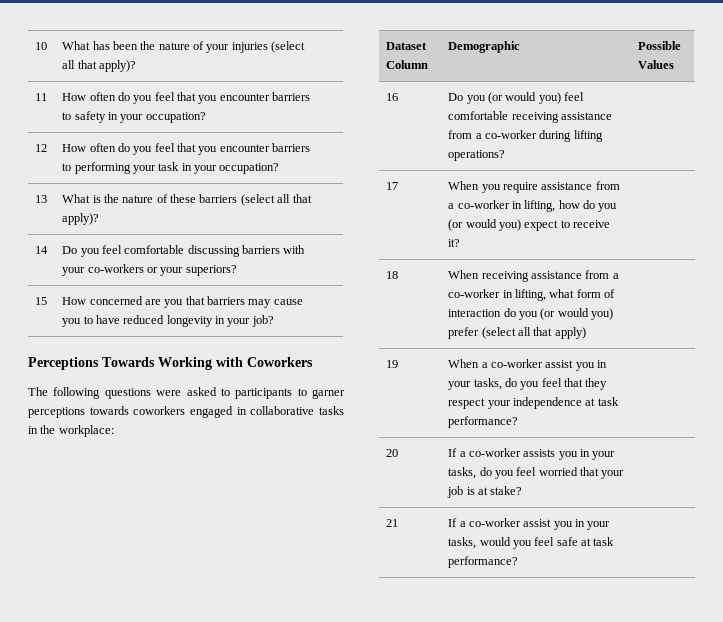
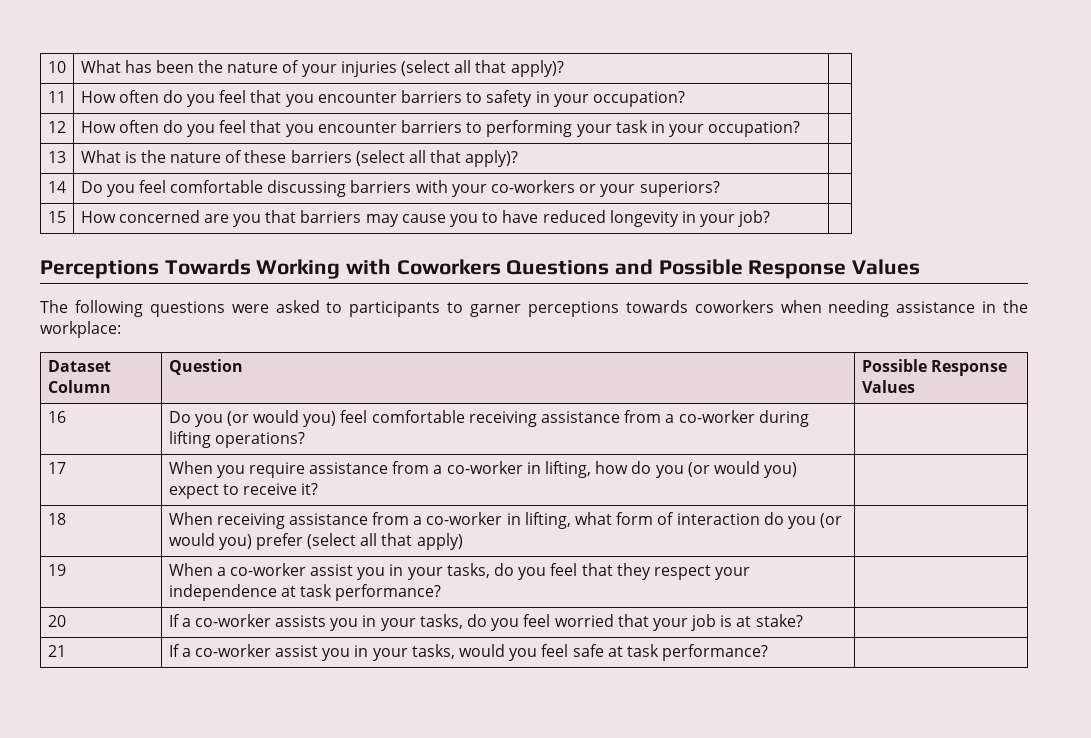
- Perceptions Towards Working with Coworkers
+ Perceptions Towards Working with Coworkers Questions and Possible Response Values
- The following questions were asked to participants to garner perceptions towards coworkers engaged in collaborative tasks in the workplace:
+ The following questions were asked to participants to garner perceptions towards coworkers when needing assistance in the workplace:
- Dataset Column | Demographic | Possible Values
+ Dataset Column | Question | Possible Response Values

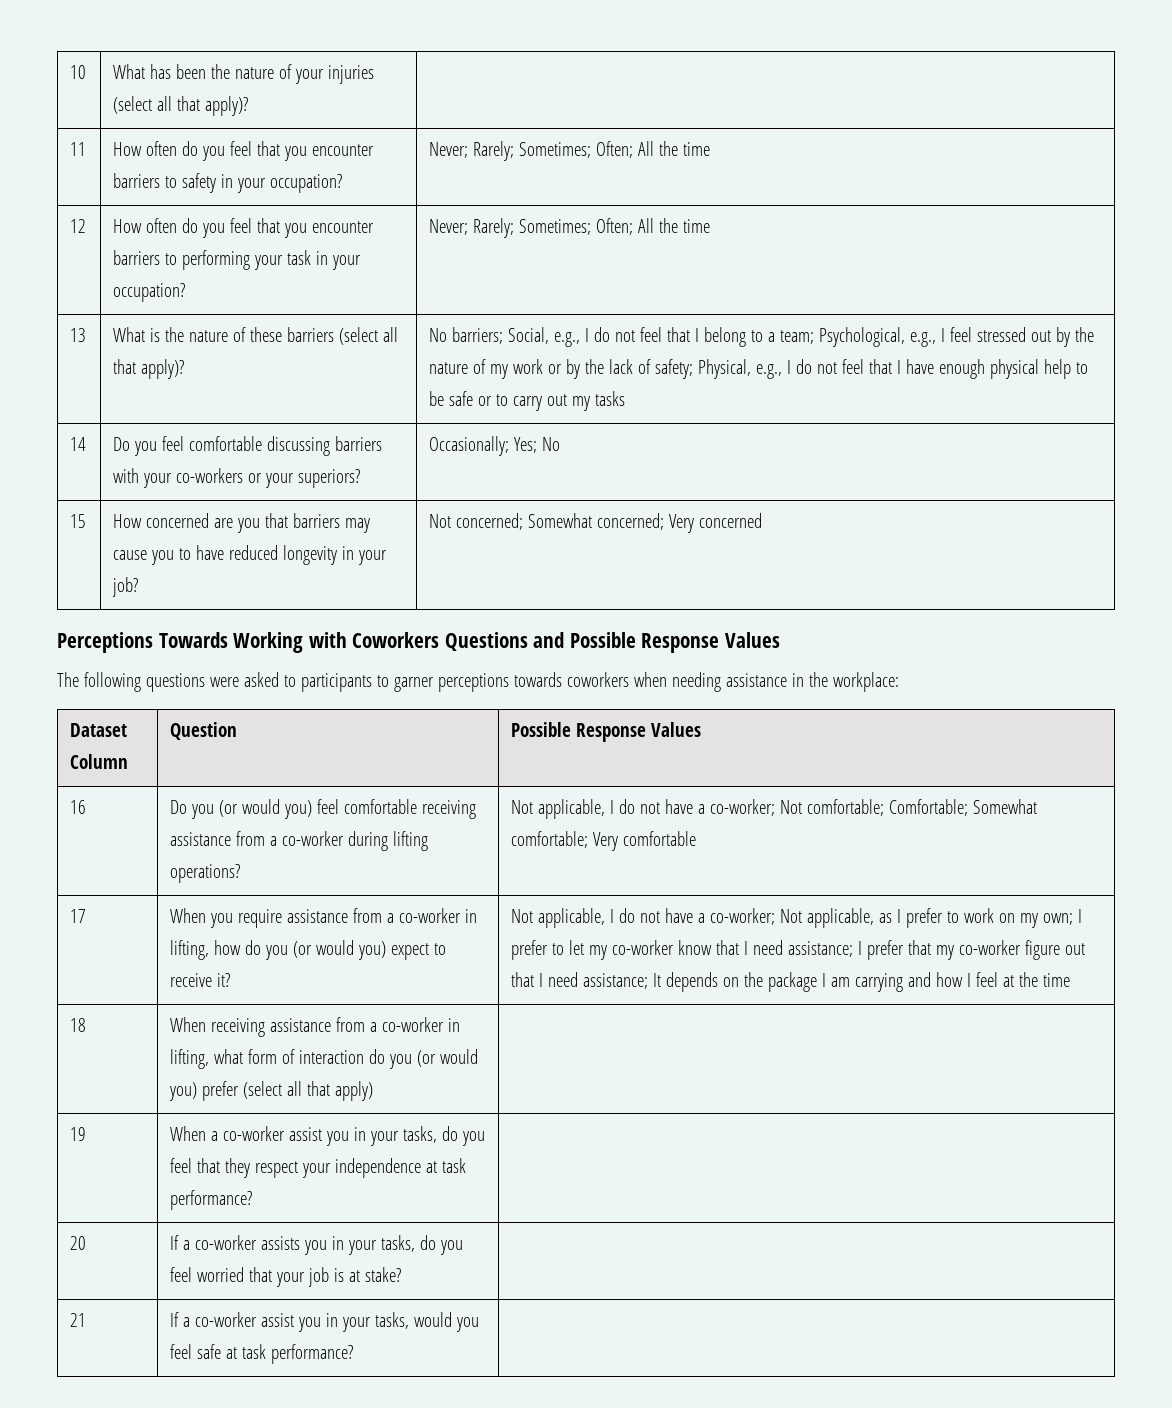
- 11 | How often do you feel that you encounter barriers to safety in your occupation? |
+ 11 | How often do you feel that you encounter barriers to safety in your occupation? | Never; Rarely; Sometimes; Often; All the time
- 12 | How often do you feel that you encounter barriers to performing your task in your occupation? |
+ 12 | How often do you feel that you encounter barriers to performing your task in your occupation? | Never; Rarely; Sometimes; Often; All the time
+ No barriers; Social, e.g., I do not feel that I belong to a team; Psychological, e.g., I feel stressed out by the nature of my work or by the lack of safety; Physical, e.g., I do not feel that I have enough physical help to be safe or to carry out my tasks
- 14 | Do you feel comfortable discussing barriers with your co-workers or your superiors? |
+ 14 | Do you feel comfortable discussing barriers with your co-workers or your superiors? | Occasionally; Yes; No
- 15 | How concerned are you that barriers may cause you to have reduced longevity in your job? |
+ 15 | How concerned are you that barriers may cause you to have reduced longevity in your job? | Not concerned; Somewhat concerned; Very concerned
- 16 | Do you (or would you) feel comfortable receiving assistance from a co-worker during lifting operations? |
+ 16 | Do you (or would you) feel comfortable receiving assistance from a co-worker during lifting operations? | Not applicable, I do not have a co-worker; Not comfortable; Comfortable; Somewhat comfortable; Very comfortable
+ Not applicable, I do not have a co-worker; Not applicable, as I prefer to work on my own; I prefer to let my co-worker know that I need assistance; I prefer that my co-worker figure out that I need assistance; It depends on the package I am carrying and how I feel at the time

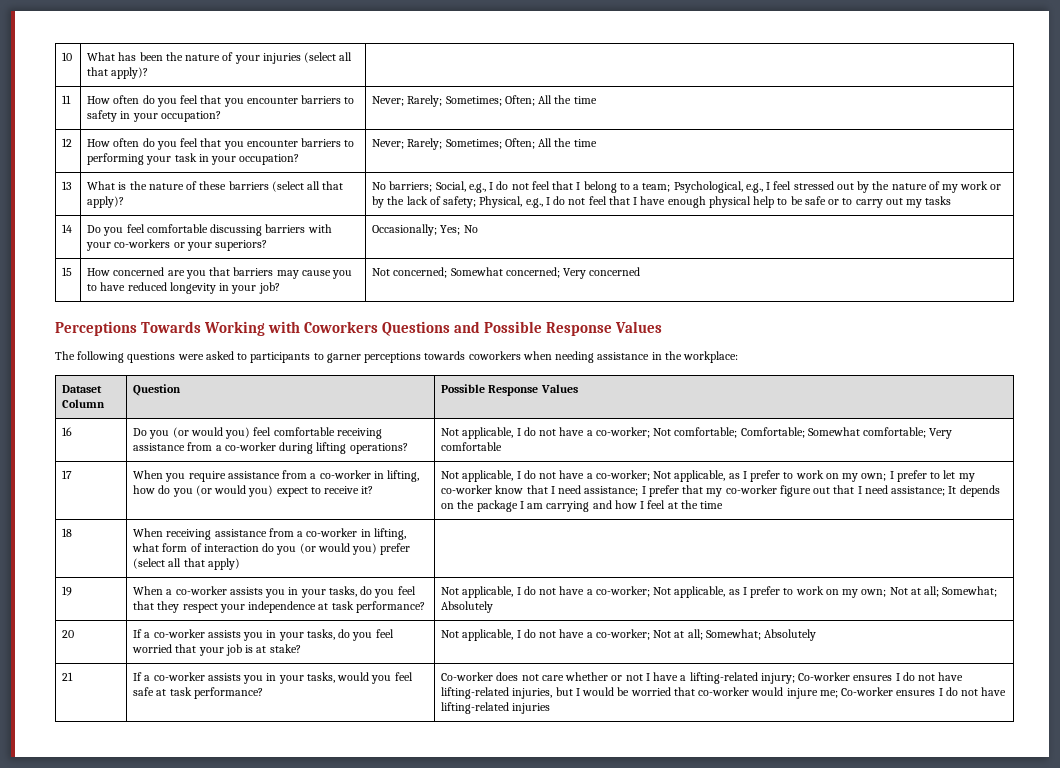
- When a co-worker assist you in your tasks, do you feel that they respect your independence at task performance?
+ When a co-worker assists you in your tasks, do you feel that they respect your independence at task performance?
+ Not applicable, I do not have a co-worker; Not applicable, as I prefer to work on my own; Not at all; Somewhat; Absolutely
- 20 | If a co-worker assists you in your tasks, do you feel worried that your job is at stake? |
+ 20 | If a co-worker assists you in your tasks, do you feel worried that your job is at stake? | Not applicable, I do not have a co-worker; Not at all; Somewhat; Absolutely
- If a co-worker assist you in your tasks, would you feel safe at task performance?
+ If a co-worker assists you in your tasks, would you feel safe at task performance?
+ Co-worker does not care whether or not I have a lifting-related injury; Co-worker ensures I do not have lifting-related injuries, but I would be worried that co-worker would injure me; Co-worker ensures I do not have lifting-related injuries

